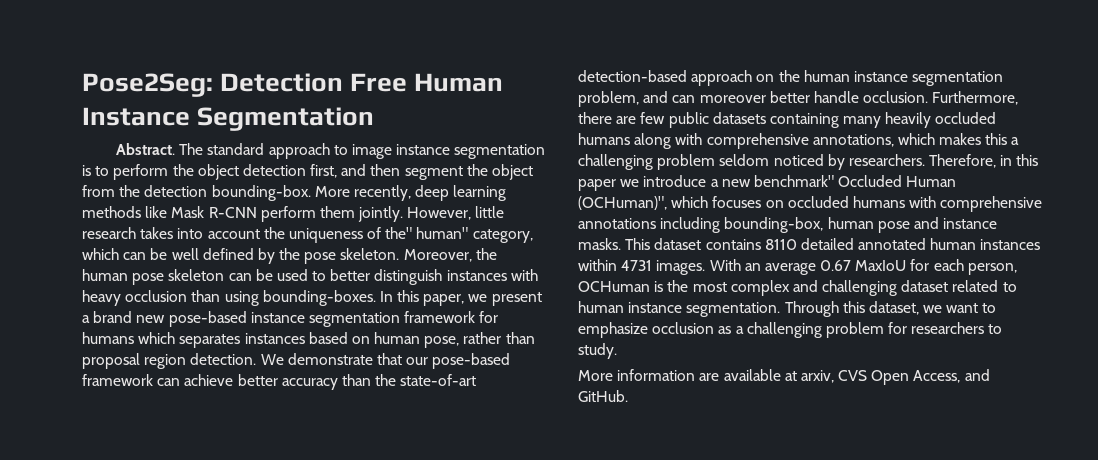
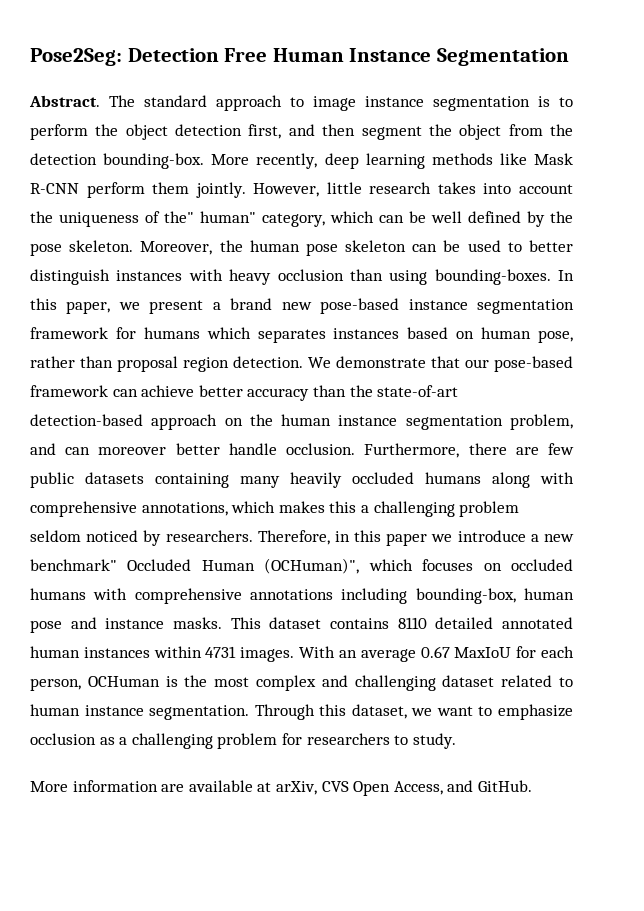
- More information are available at arxiv, CVS Open Access, and GitHub.
+ More information are available at arXiv, CVS Open Access, and GitHub.

